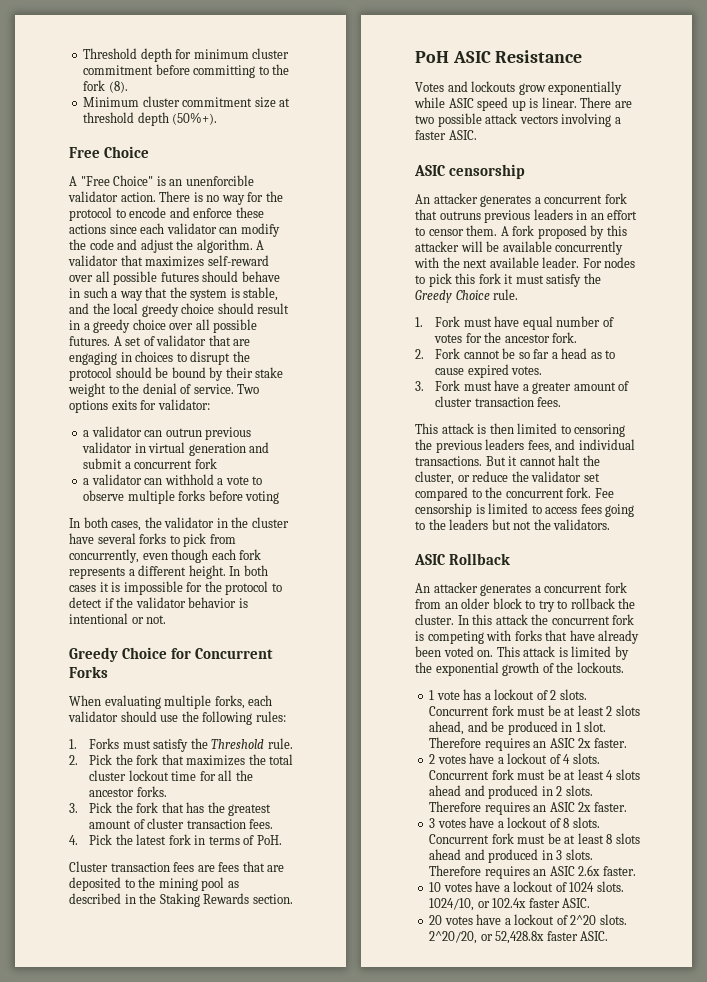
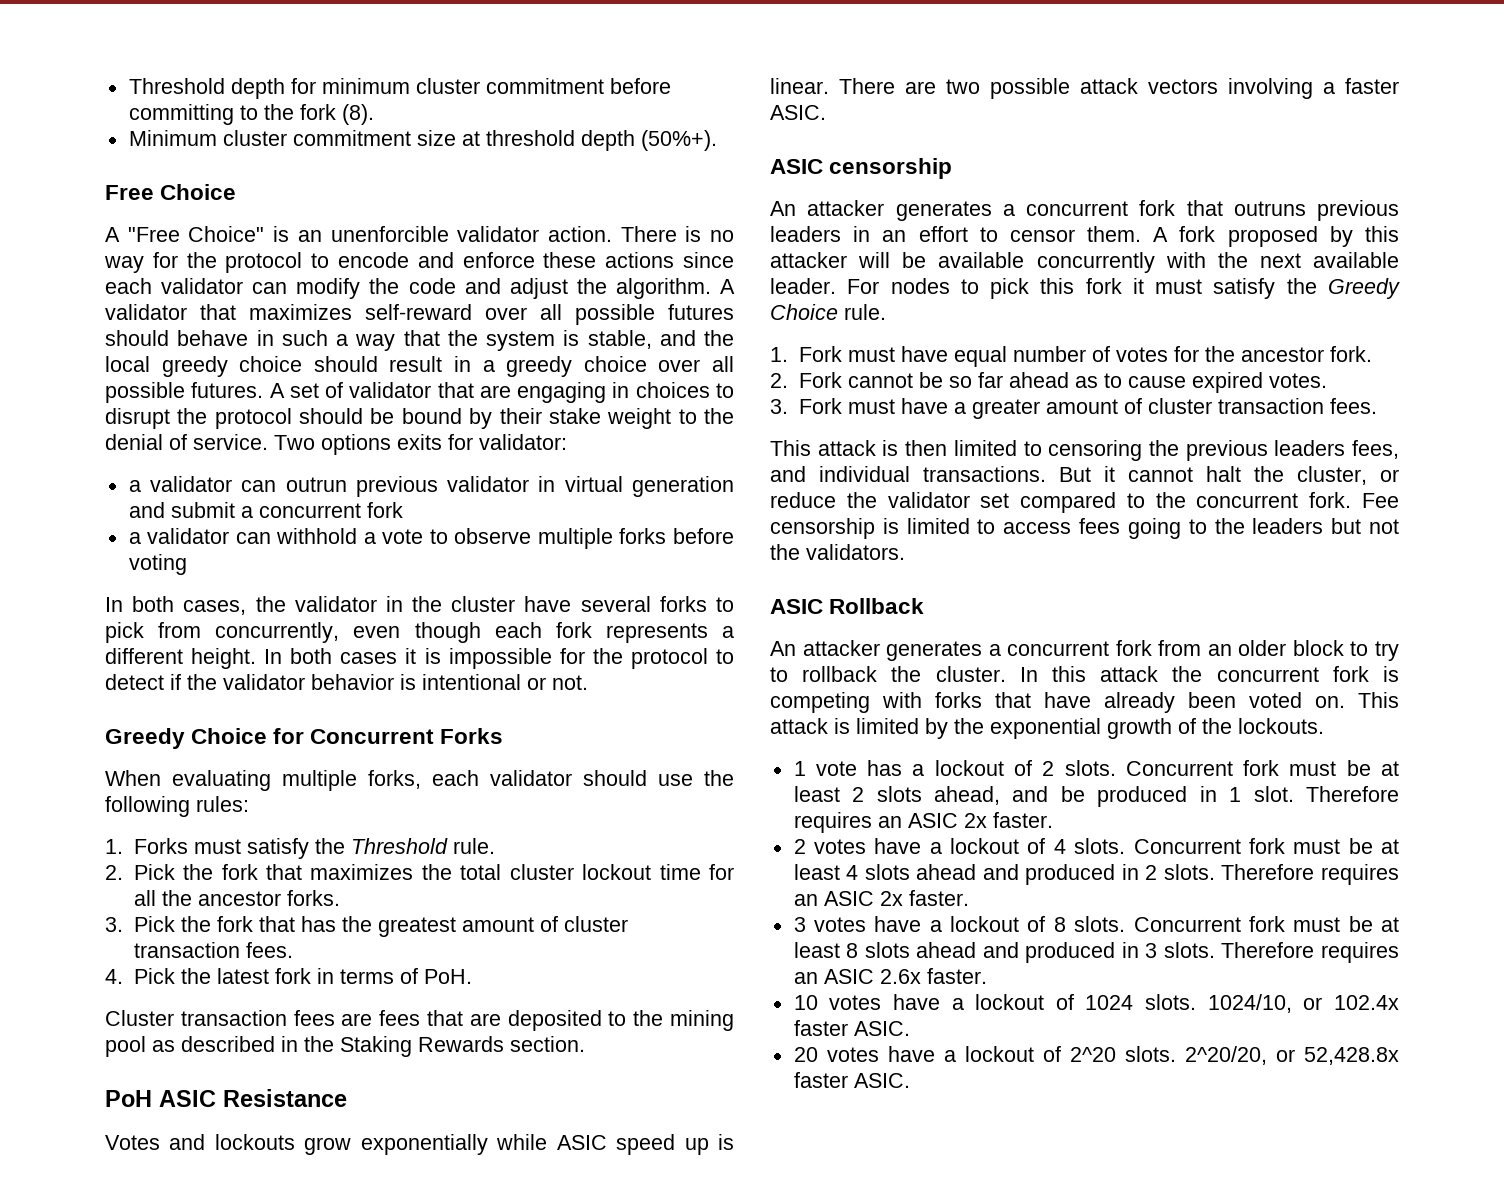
- 2. Fork cannot be so far a head as to cause expired votes.
+ 2. Fork cannot be so far ahead as to cause expired votes.

